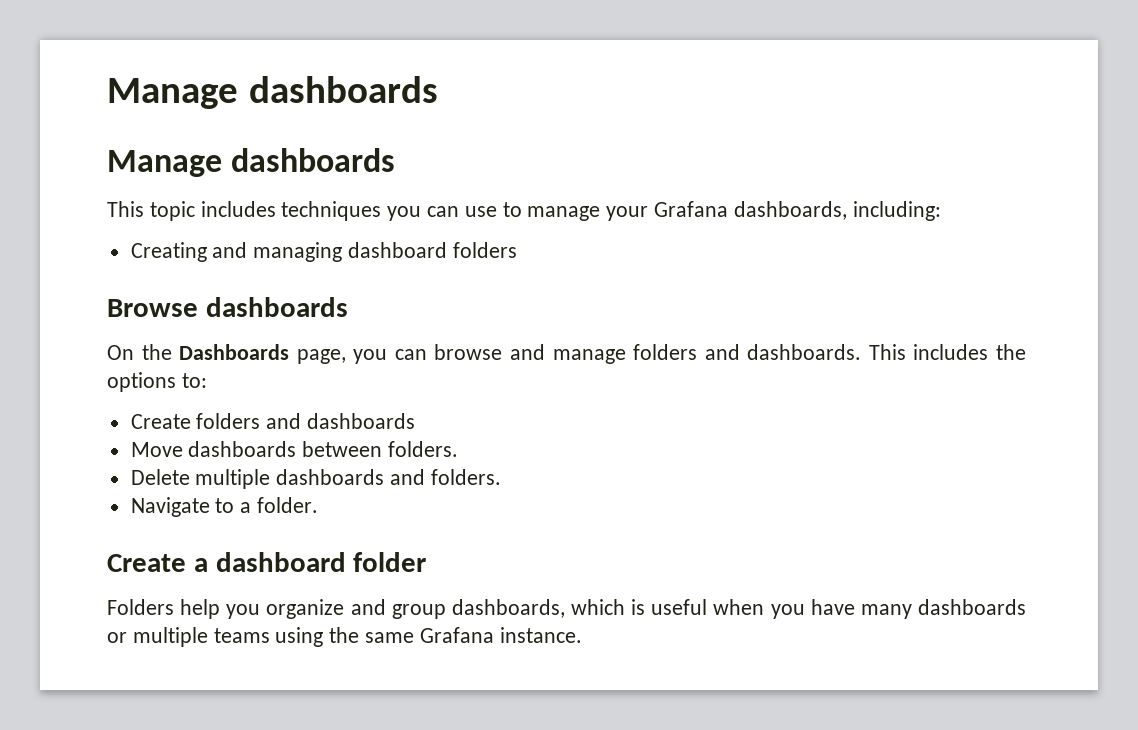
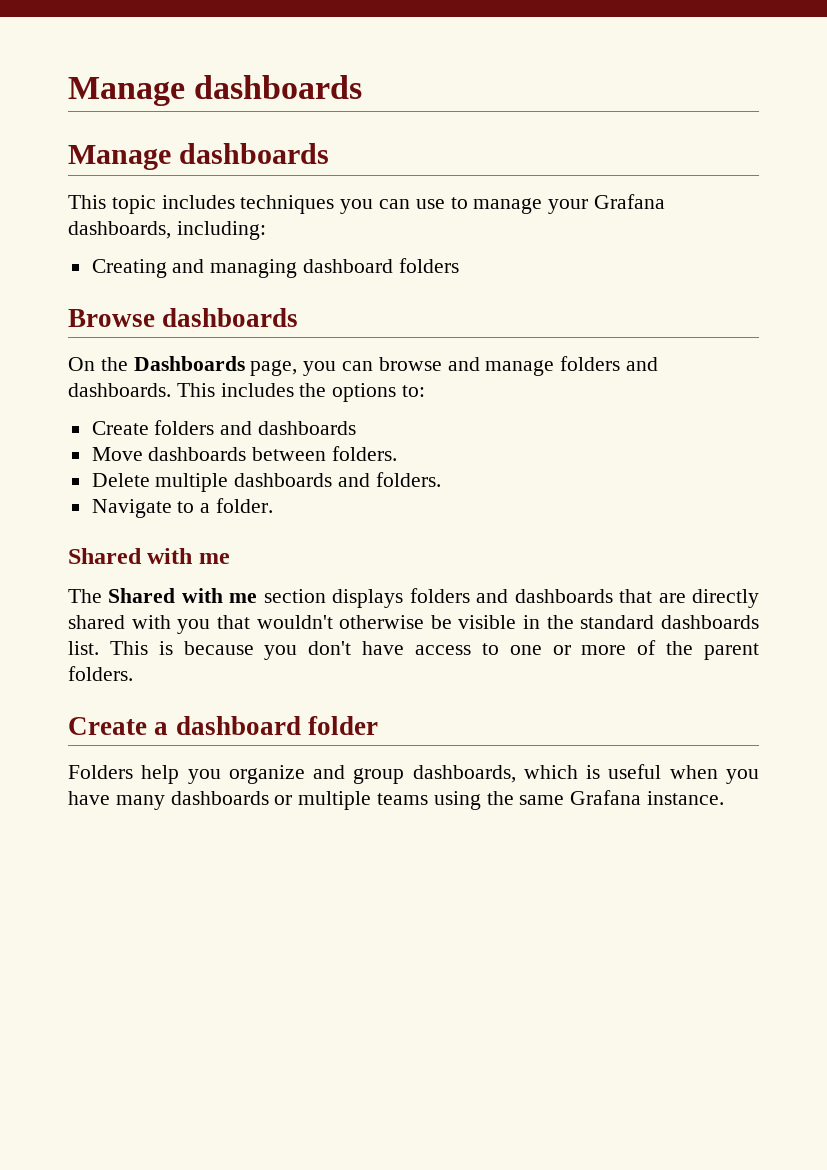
  Navigate to a folder.
+ Shared with me
+ The Shared with me section displays folders and dashboards that are directly shared with you that wouldn't otherwise be visible in the standard dashboards list. This is because you don't have access to one or more of the parent folders.

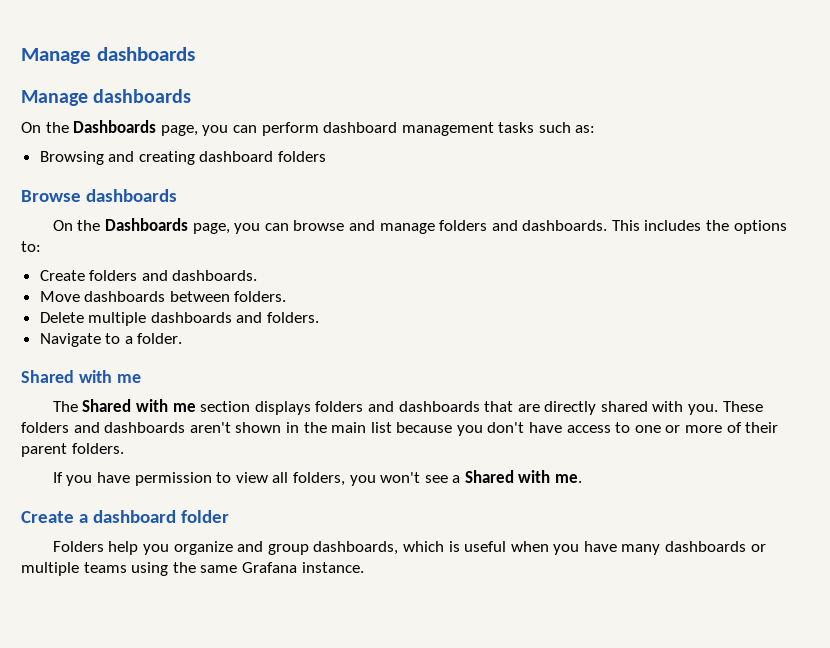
- This topic includes techniques you can use to manage your Grafana dashboards, including:
- Creating and managing dashboard folders
+ On the Dashboards page, you can perform dashboard management tasks such as:
+ Browsing and creating dashboard folders
- Create folders and dashboards
+ Create folders and dashboards.
- The Shared with me section displays folders and dashboards that are directly shared with you that wouldn't otherwise be visible in the standard dashboards list. This is because you don't have access to one or more of the parent folders.
+ The Shared with me section displays folders and dashboards that are directly shared with you. These folders and dashboards aren't shown in the main list because you don't have access to one or more of their parent folders.
+ If you have permission to view all folders, you won't see a Shared with me.

